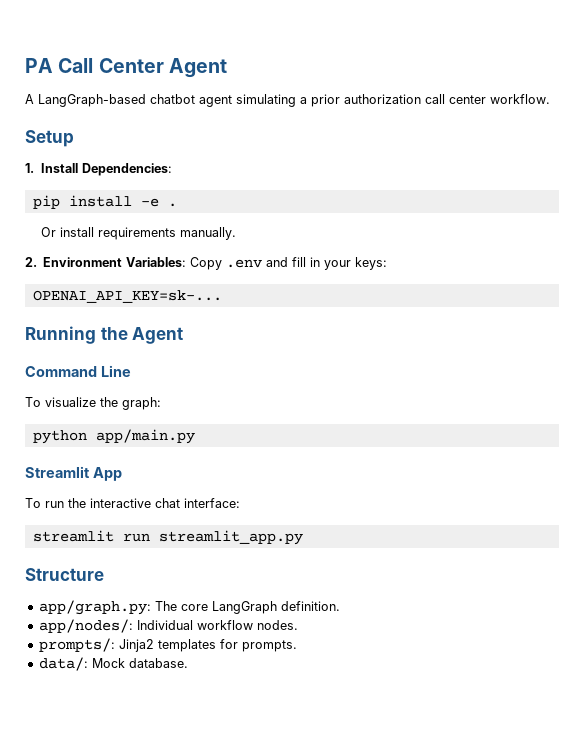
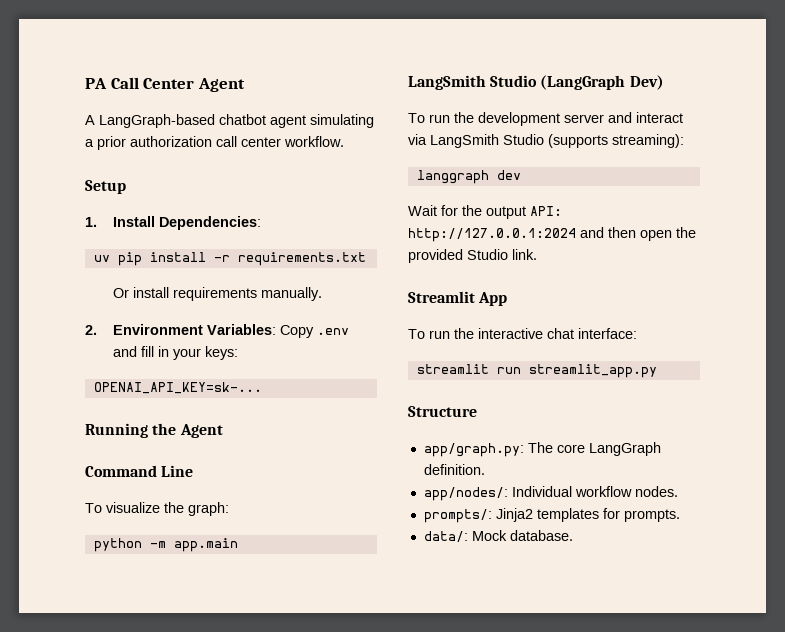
- pip install -e .
+ uv pip install -r requirements.txt
- python app/main.py
+ python -m app.main
+ LangSmith Studio (LangGraph Dev)
+ To run the development server and interact via LangSmith Studio (supports streaming):
+ langgraph dev
+ Wait for the output API: http://127.0.0.1:2024 and then open the provided Studio link.

